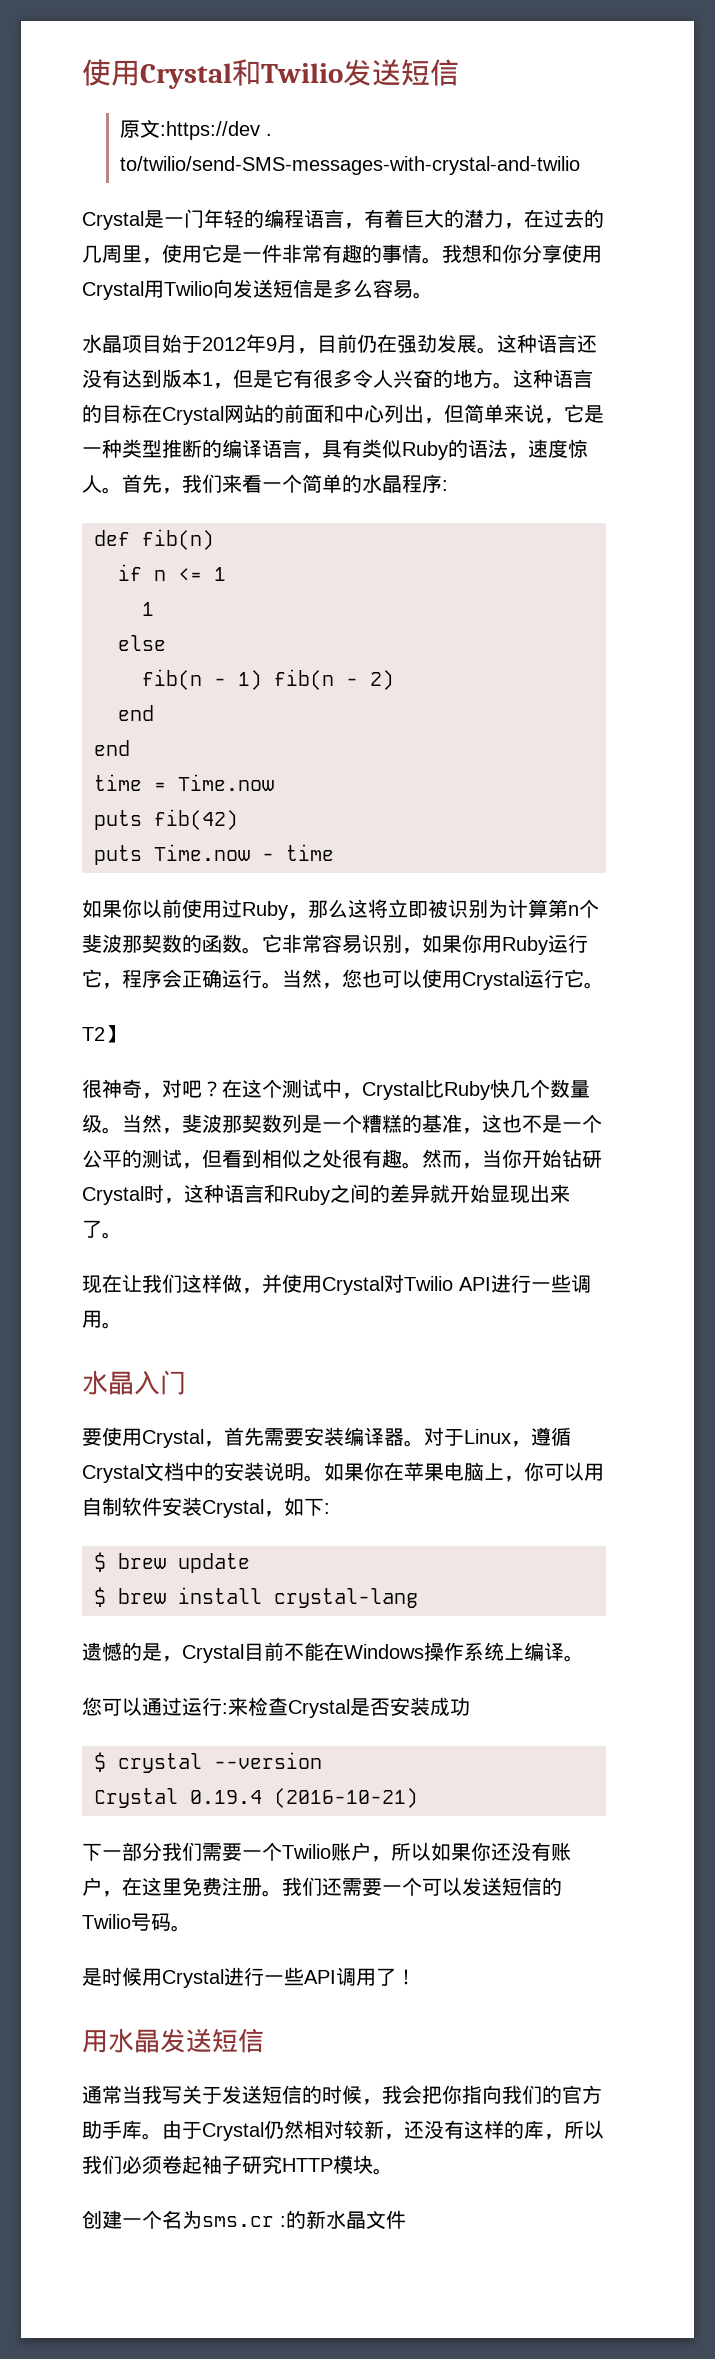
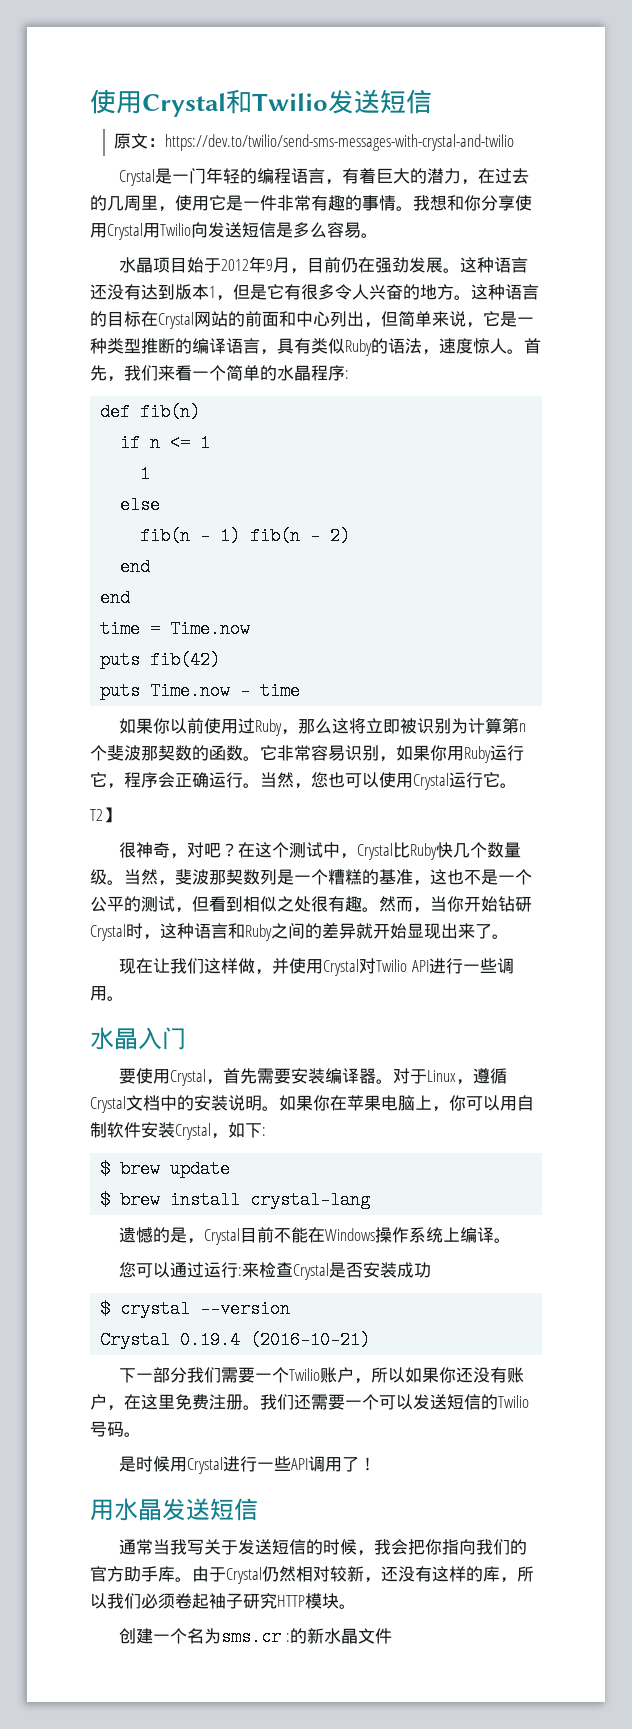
- 原文:https://dev . to/twilio/send-SMS-messages-with-crystal-and-twilio
+ 原文：https://dev.to/twilio/send-sms-messages-with-crystal-and-twilio

